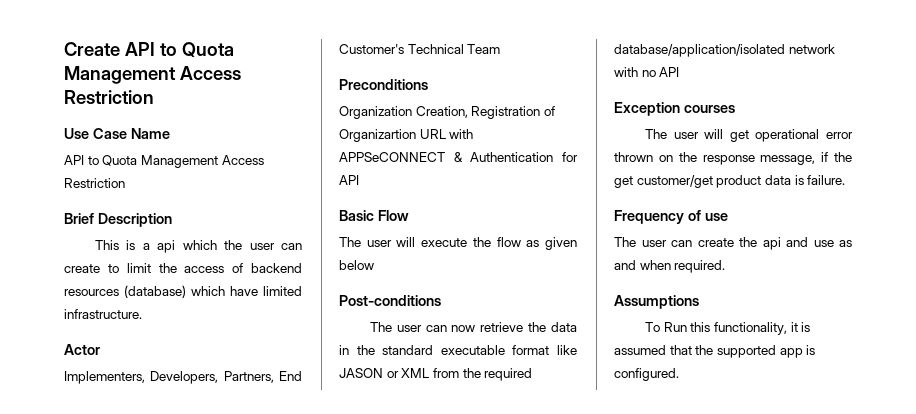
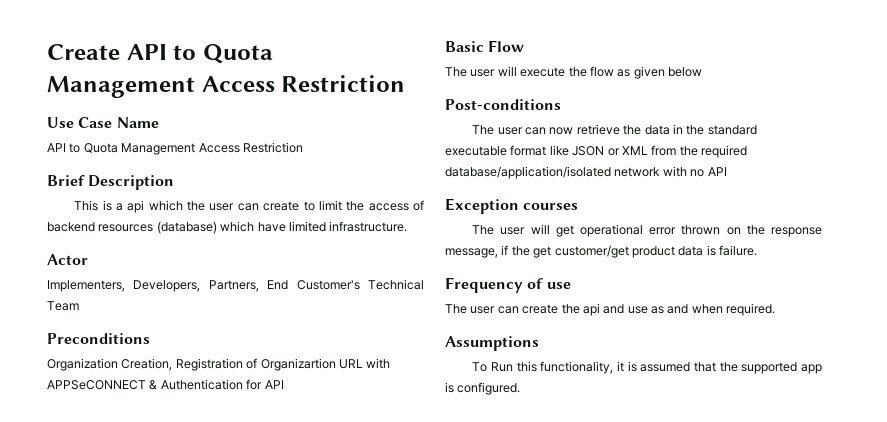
- The user can now retrieve the data in the standard executable format like JASON or XML from the required database/application/isolated network with no API
+ The user can now retrieve the data in the standard executable format like JSON or XML from the required database/application/isolated network with no API

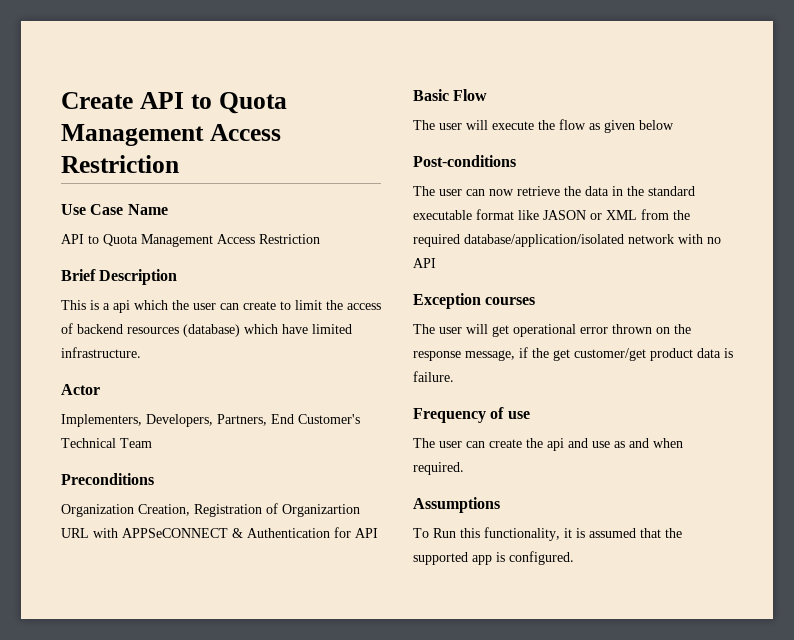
- The user can now retrieve the data in the standard executable format like JSON or XML from the required database/application/isolated network with no API
+ The user can now retrieve the data in the standard executable format like JASON or XML from the required database/application/isolated network with no API

